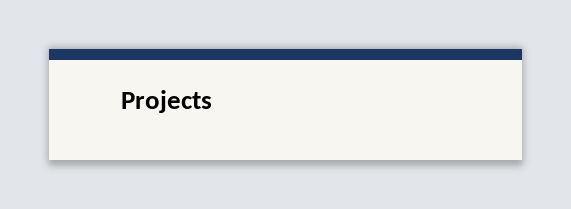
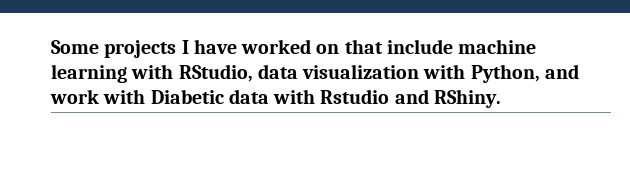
- Projects
+ Some projects I have worked on that include machine learning with RStudio, data visualization with Python, and work with Diabetic data with Rstudio and RShiny.

